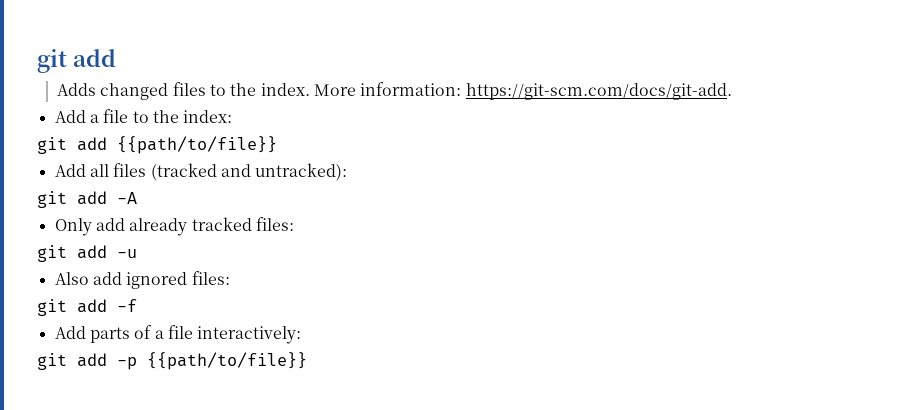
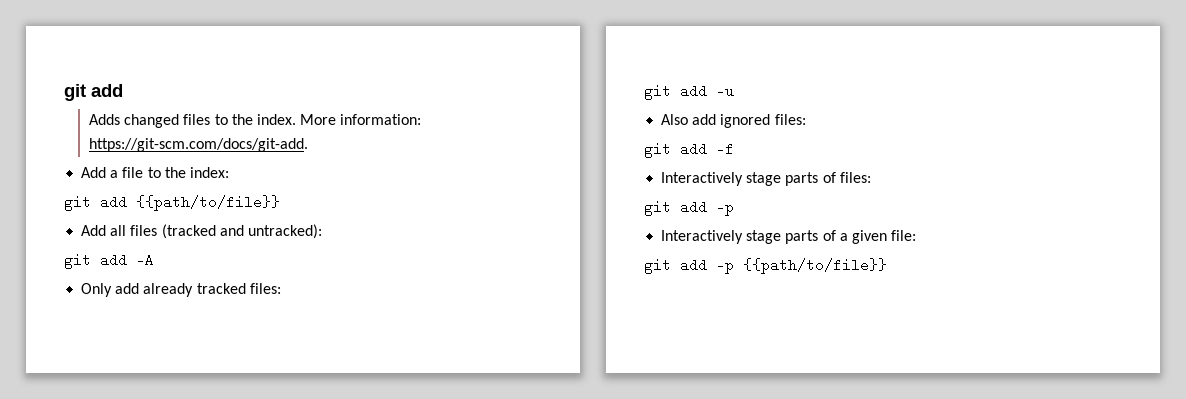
- Add parts of a file interactively:
+ Interactively stage parts of files:
+ git add -p
+ Interactively stage parts of a given file:

